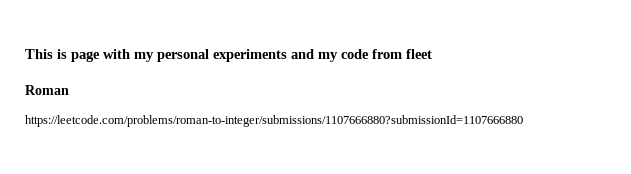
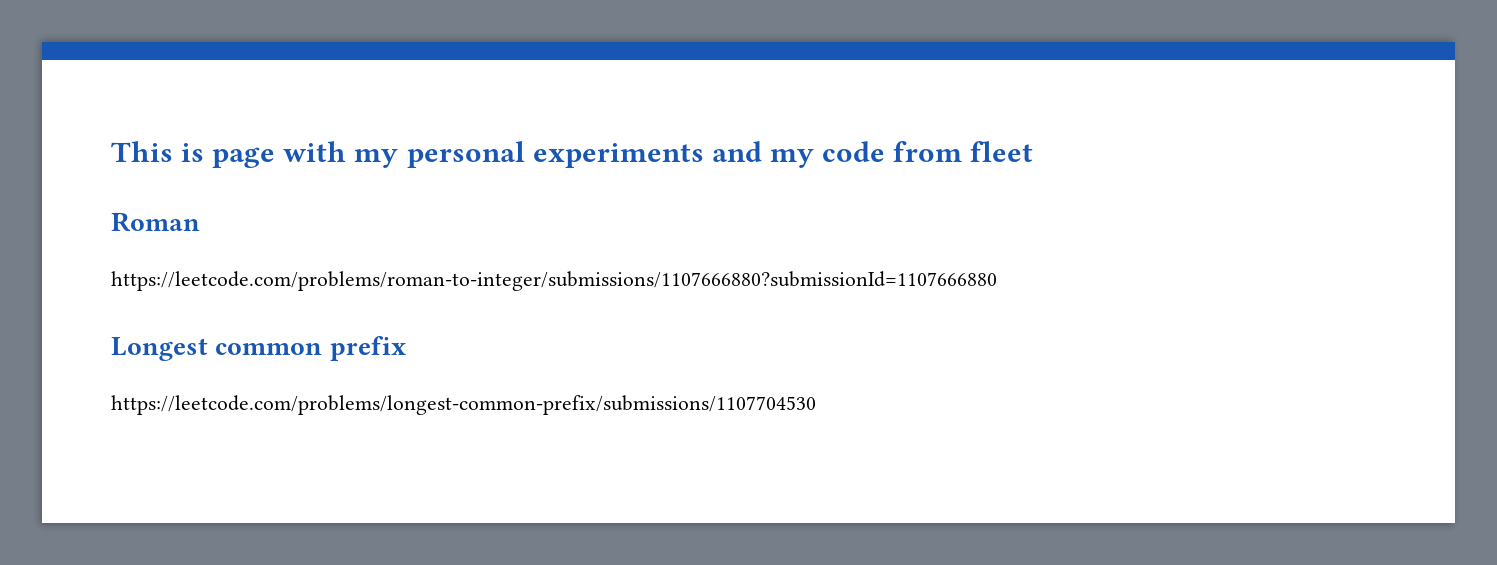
+ Longest common prefix
+ https://leetcode.com/problems/longest-common-prefix/submissions/1107704530

